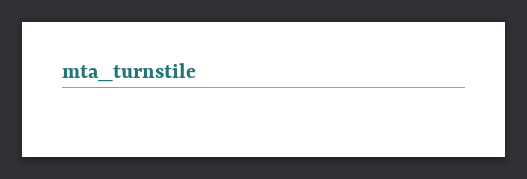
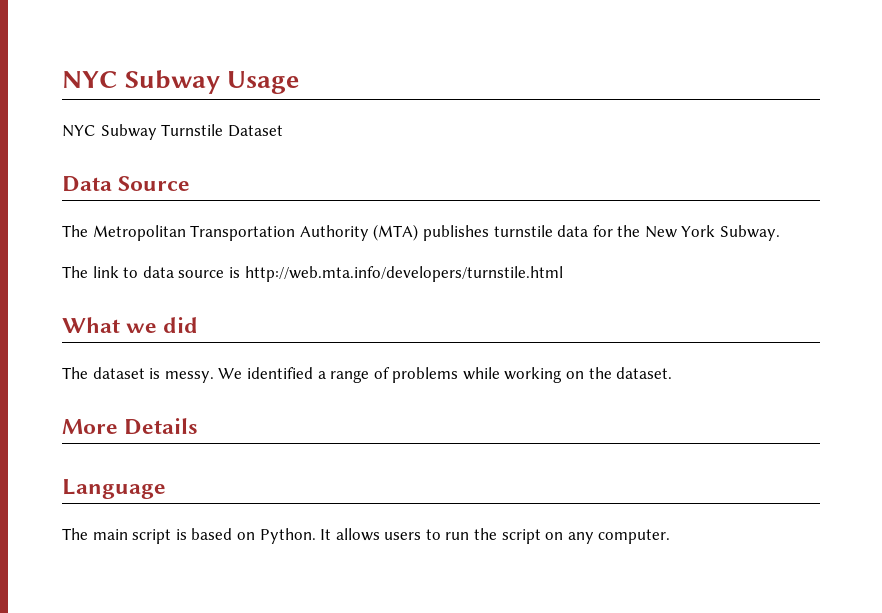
- mta_turnstile
+ NYC Subway Usage
+ NYC Subway Turnstile Dataset
+ Data Source
+ The Metropolitan Transportation Authority (MTA) publishes turnstile data for the New York Subway.
+ The link to data source is http://web.mta.info/developers/turnstile.html
+ What we did
+ The dataset is messy. We identified a range of problems while working on the dataset.
+ More Details
+ Language
+ The main script is based on Python. It allows users to run the script on any computer.

